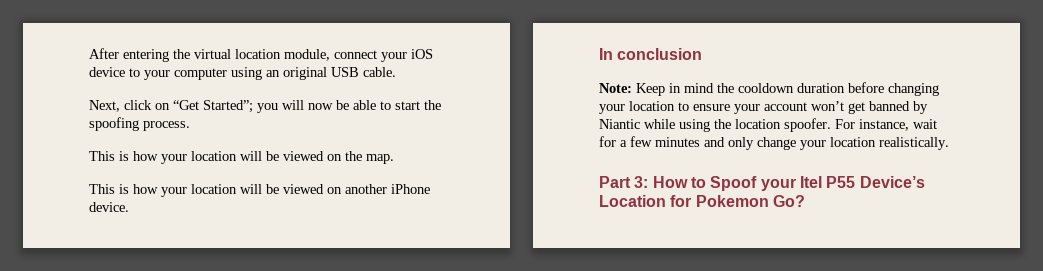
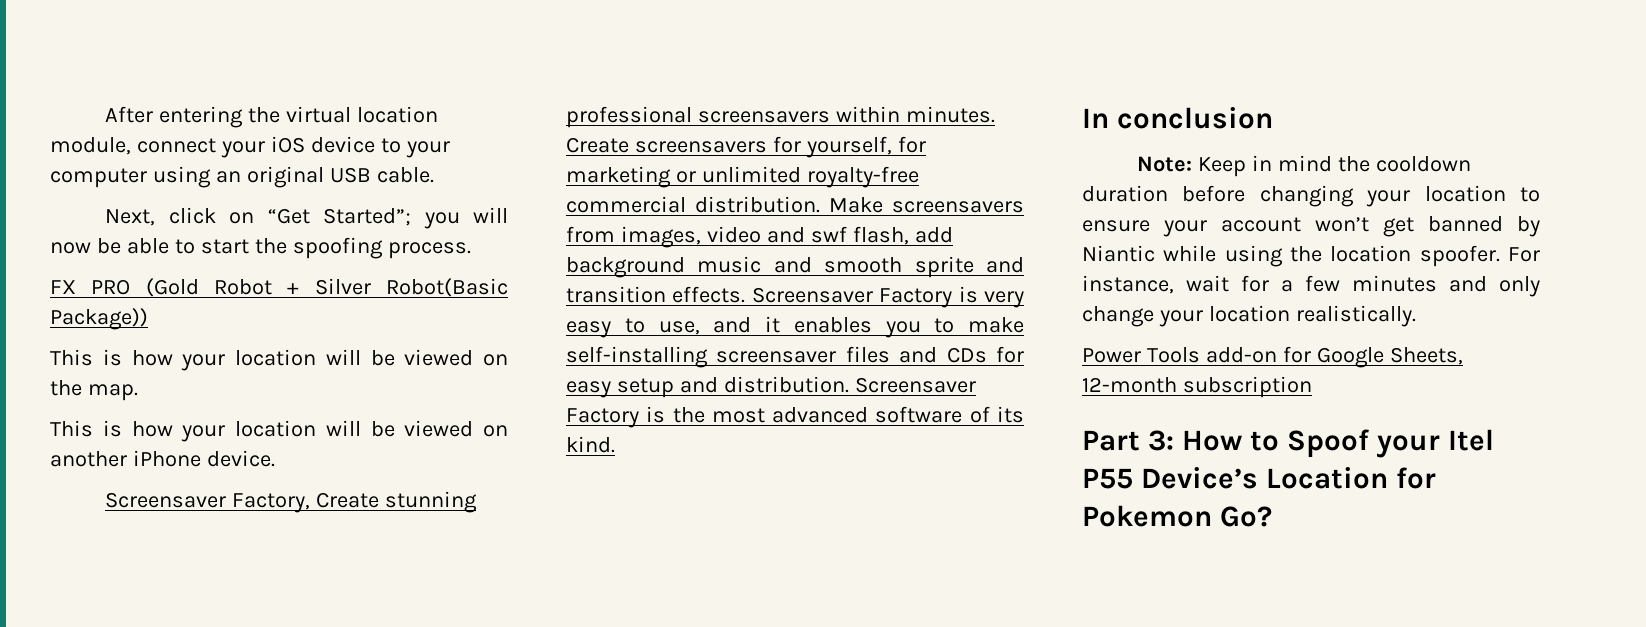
+ FX PRO (Gold Robot + Silver Robot(Basic Package))
+ Screensaver Factory, Create stunning professional screensavers within minutes. Create screensavers for yourself, for marketing or unlimited royalty-free commercial distribution. Make screensavers from images, video and swf flash, add background music and smooth sprite and transition effects. Screensaver Factory is very easy to use, and it enables you to make self-installing screensaver files and CDs for easy setup and distribution. Screensaver Factory is the most advanced software of its kind.
+ Power Tools add-on for Google Sheets, 12-month subscription

